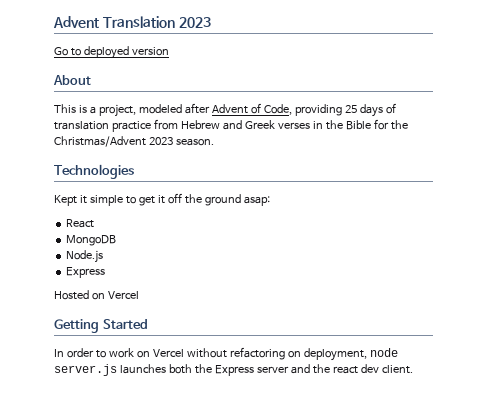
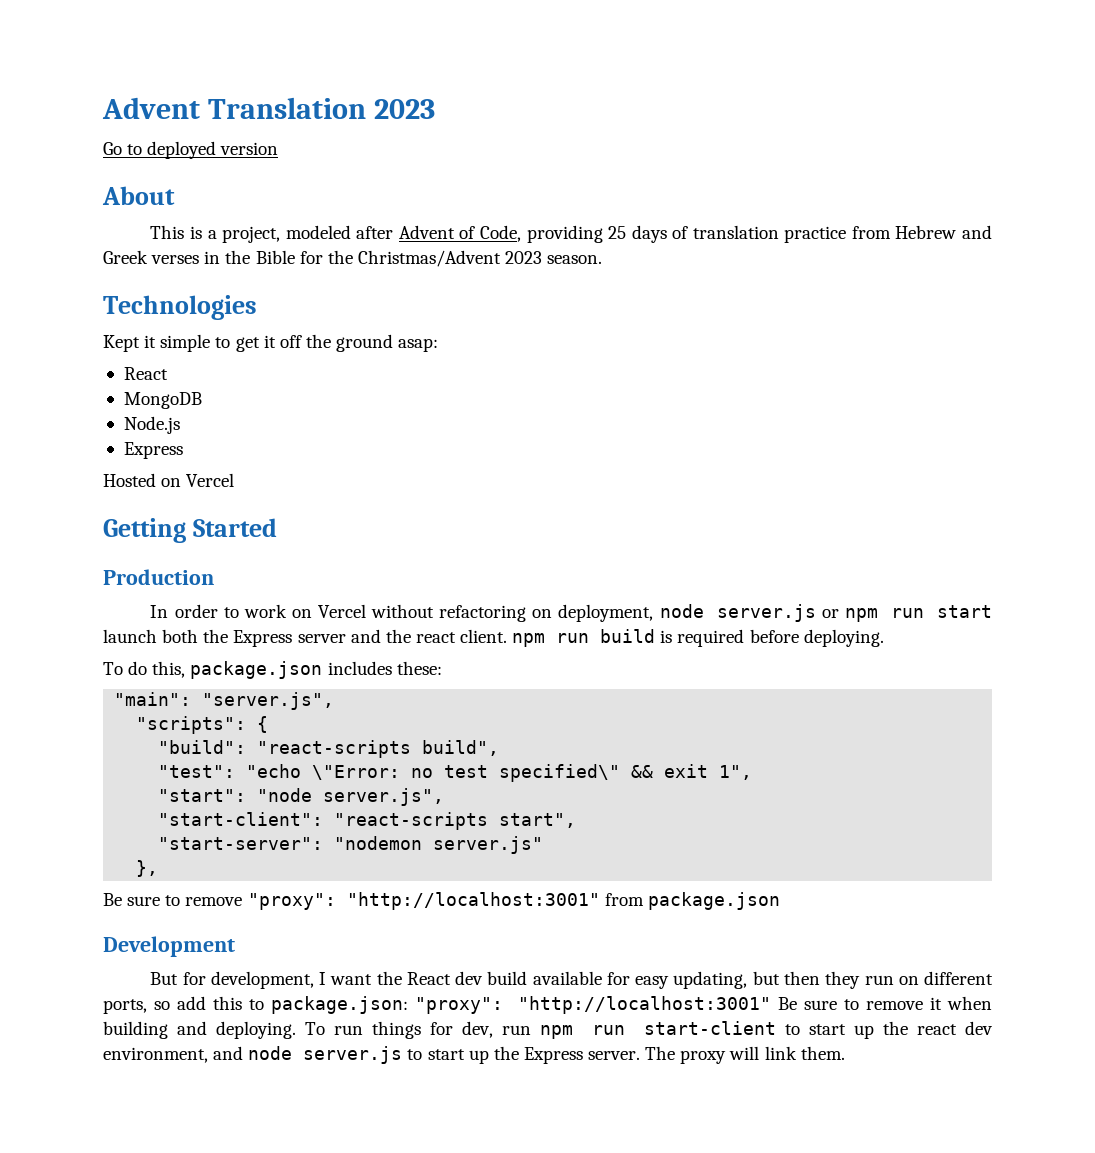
+ Production
- In order to work on Vercel without refactoring on deployment, node server.js launches both the Express server and the react dev client.
+ In order to work on Vercel without refactoring on deployment, node server.js or npm run start launch both the Express server and the react client. npm run build is required before deploying.
+ To do this, package.json includes these:
+ "main": "server.js",
+ "scripts": {
+ "build": "react-scripts build",
+ "test": "echo \"Error: no test specified\" && exit 1",
+ "start": "node server.js",
+ "start-client": "react-scripts start",
+ "start-server": "nodemon server.js"
+ },
+ Be sure to remove "proxy": "http://localhost:3001" from package.json
+ Development
+ But for development, I want the React dev build available for easy updating, but then they run on different ports, so add this to package.json: "proxy": "http://localhost:3001" Be sure to remove it when building and deploying. To run things for dev, run npm run start-client to start up the react dev environment, and node server.js to start up the Express server. The proxy will link them.

